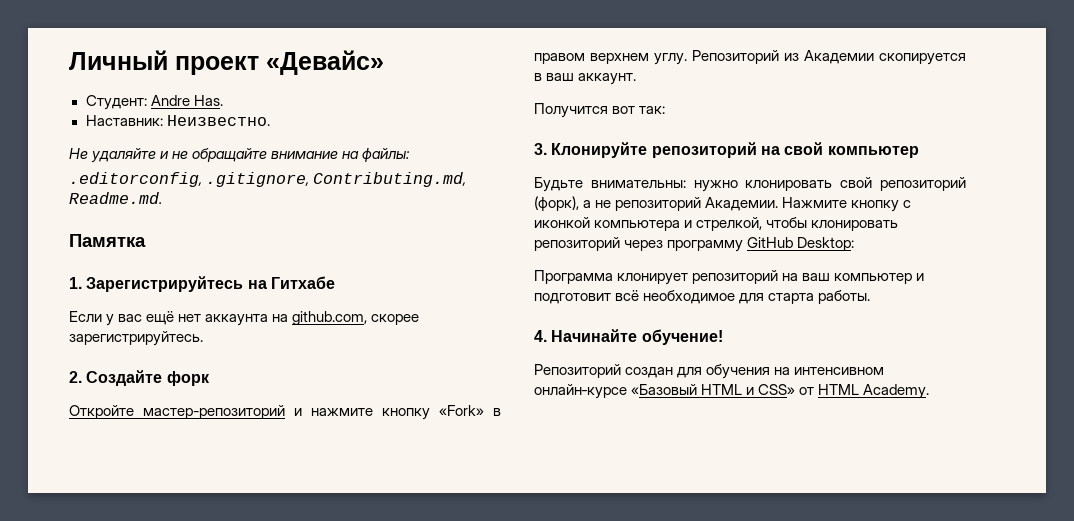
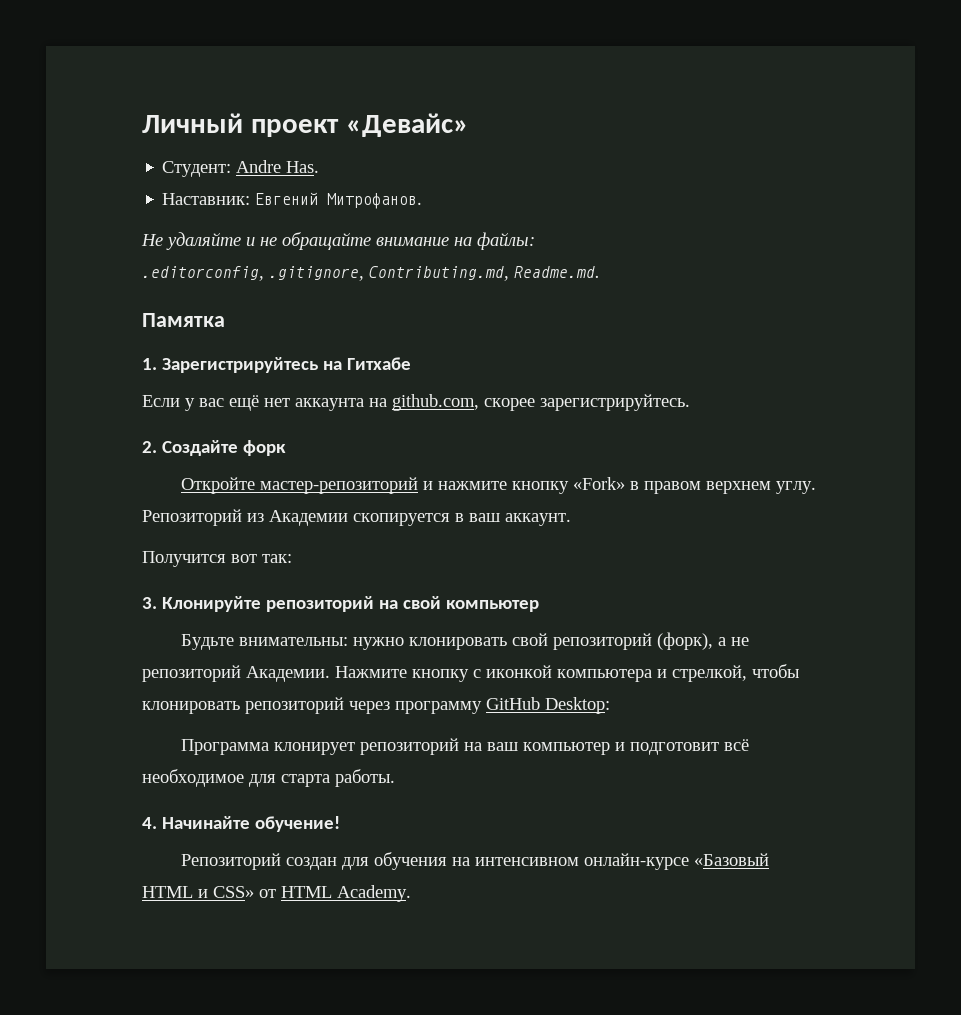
- Наставник: Неизвестно.
+ Наставник: Евгений Митрофанов.

